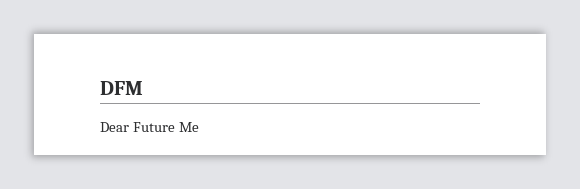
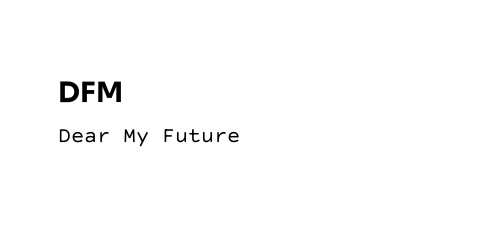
- Dear Future Me
+ Dear My Future

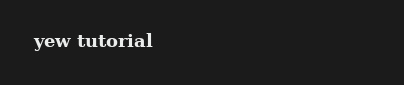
- DFM
- Dear My Future
+ yew tutorial

